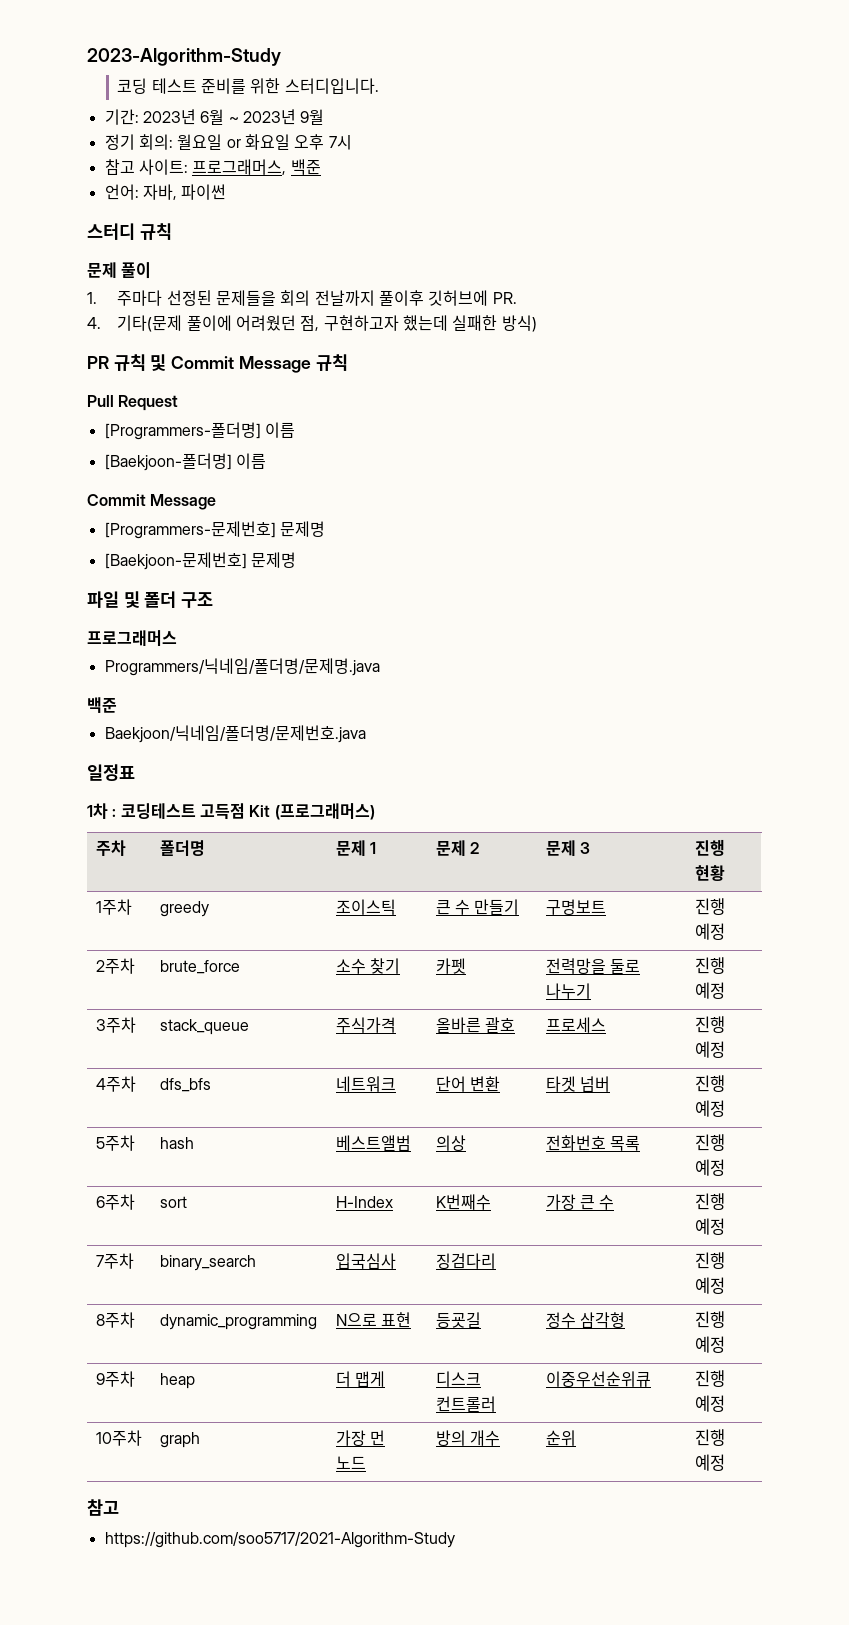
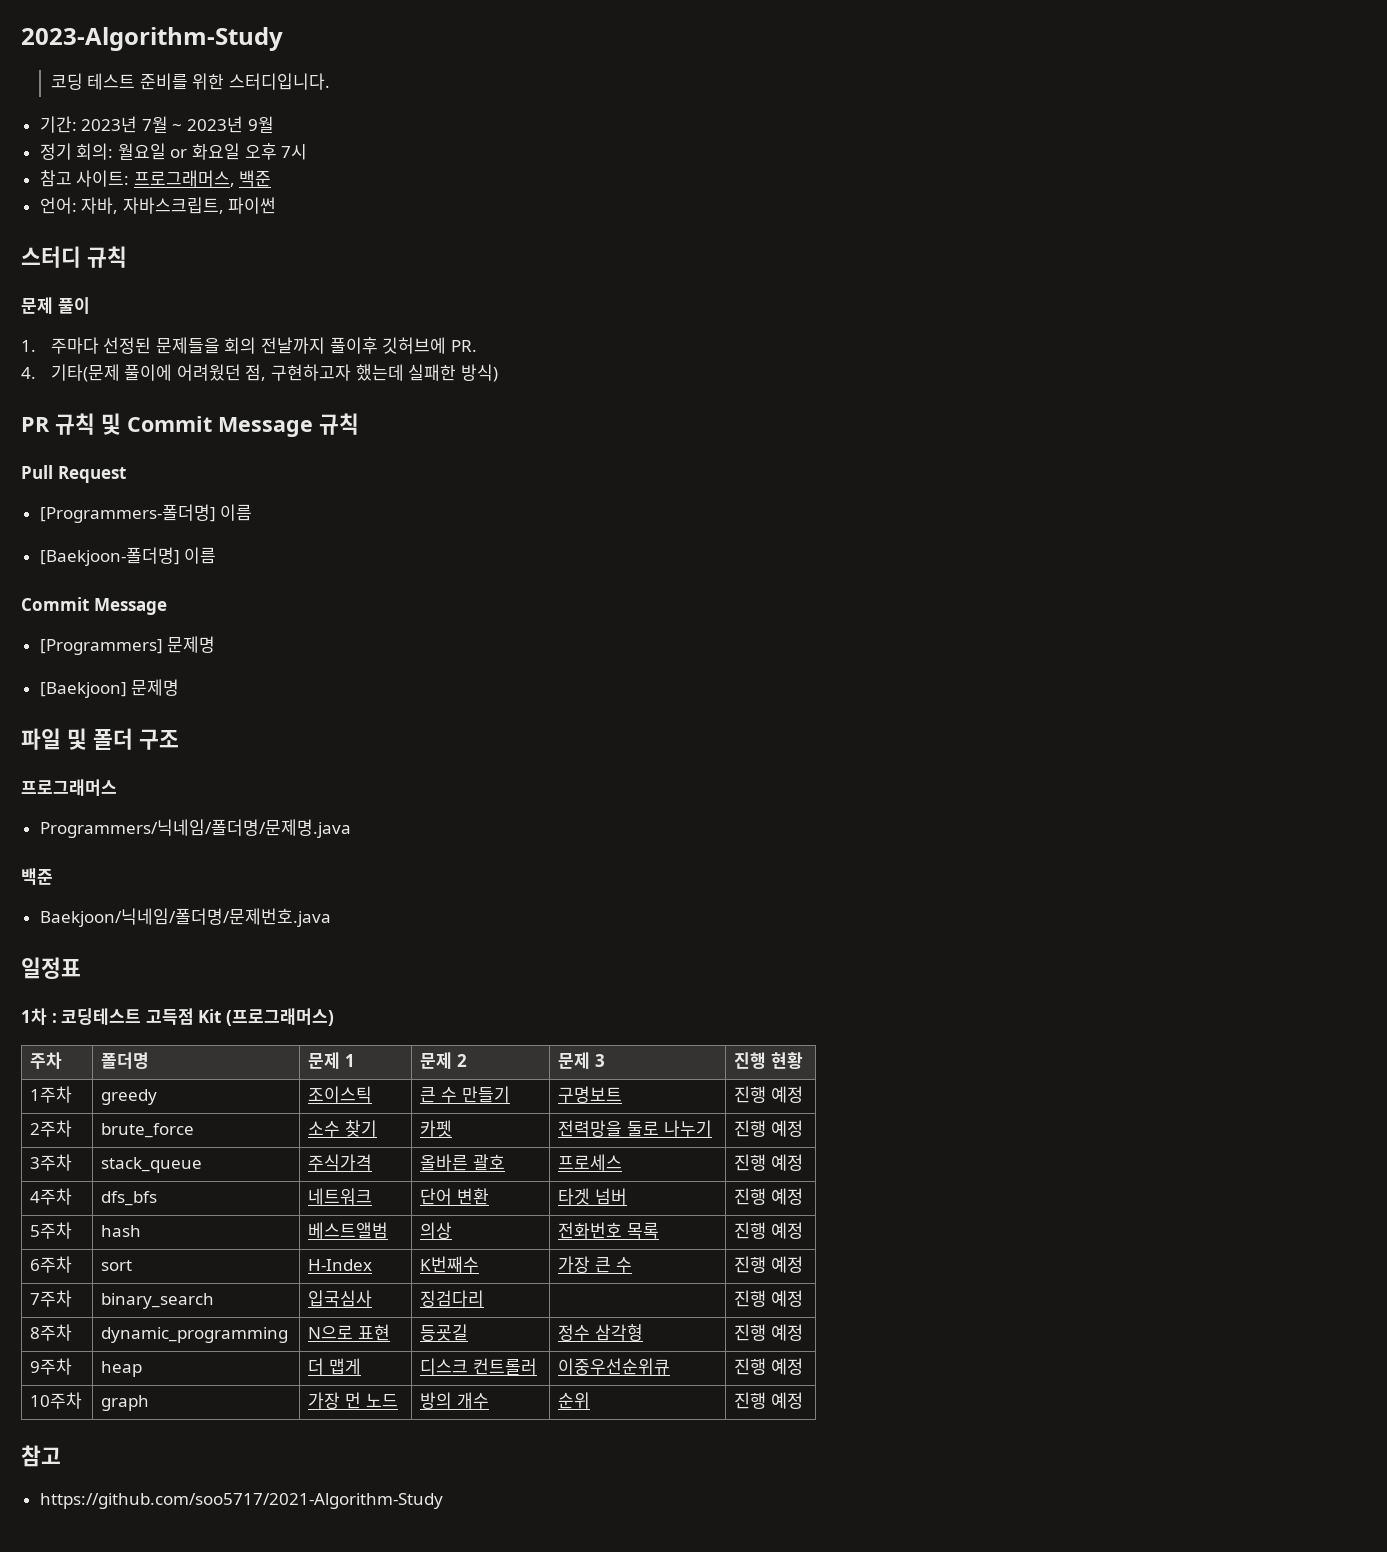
- 기간: 2023년 6월 ~ 2023년 9월
+ 기간: 2023년 7월 ~ 2023년 9월
- 언어: 자바, 파이썬
+ 언어: 자바, 자바스크립트, 파이썬
- [Programmers-문제번호] 문제명
- [Baekjoon-문제번호] 문제명
+ [Programmers] 문제명
+ [Baekjoon] 문제명

